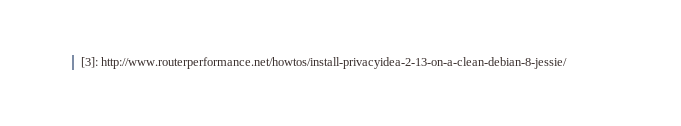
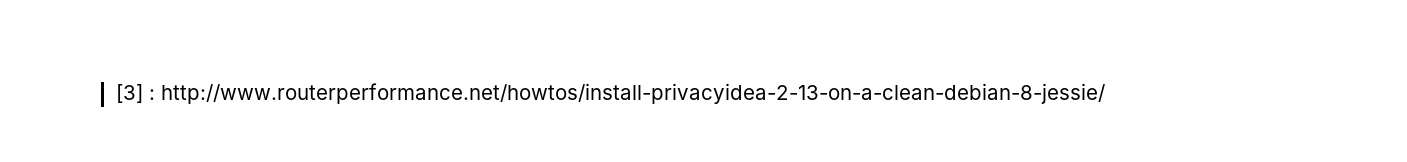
- [3]: http://www.routerperformance.net/howtos/install-privacyidea-2-13-on-a-clean-debian-8-jessie/
+ [3] : http://www.routerperformance.net/howtos/install-privacyidea-2-13-on-a-clean-debian-8-jessie/

